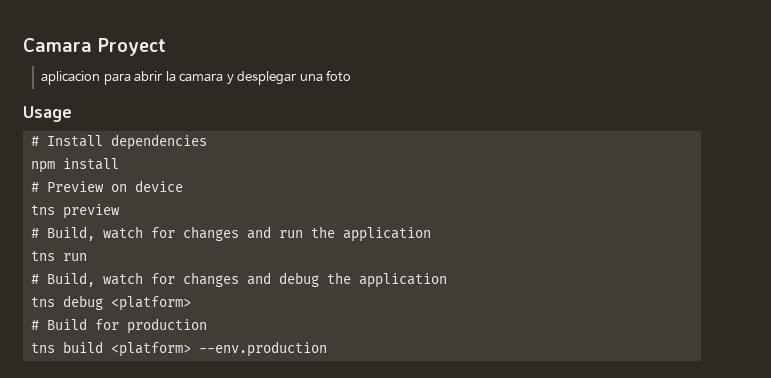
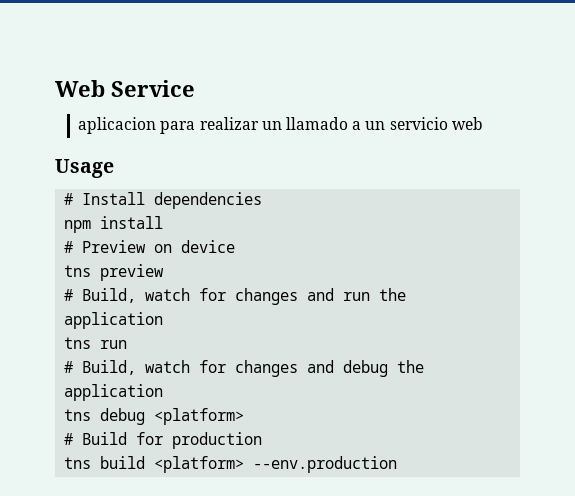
- Camara Proyect
+ Web Service
- aplicacion para abrir la camara y desplegar una foto
+ aplicacion para realizar un llamado a un servicio web

